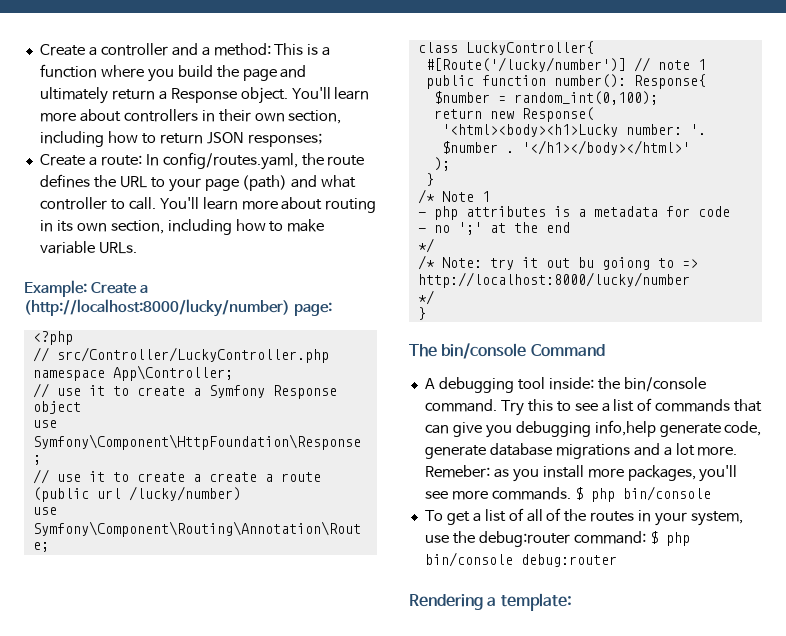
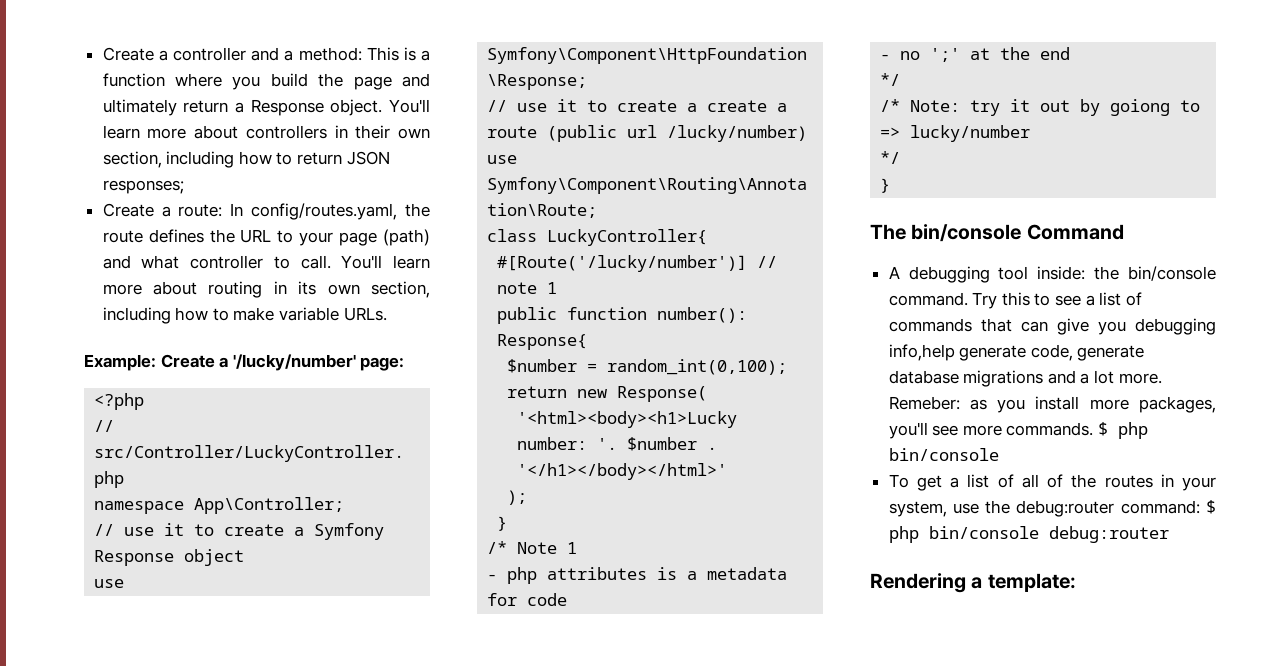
- Example: Create a (http://localhost:8000/lucky/number) page:
+ Example: Create a '/lucky/number' page:
- /* Note: try it out bu goiong to => http://localhost:8000/lucky/number
+ /* Note: try it out by goiong to => lucky/number

